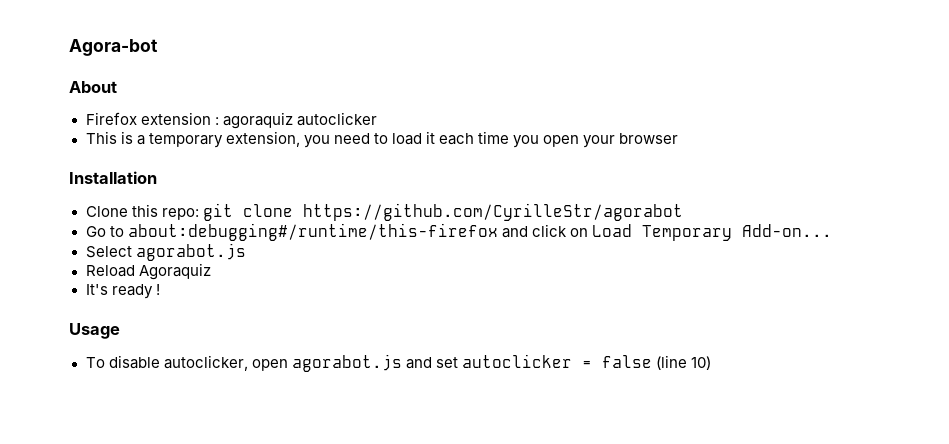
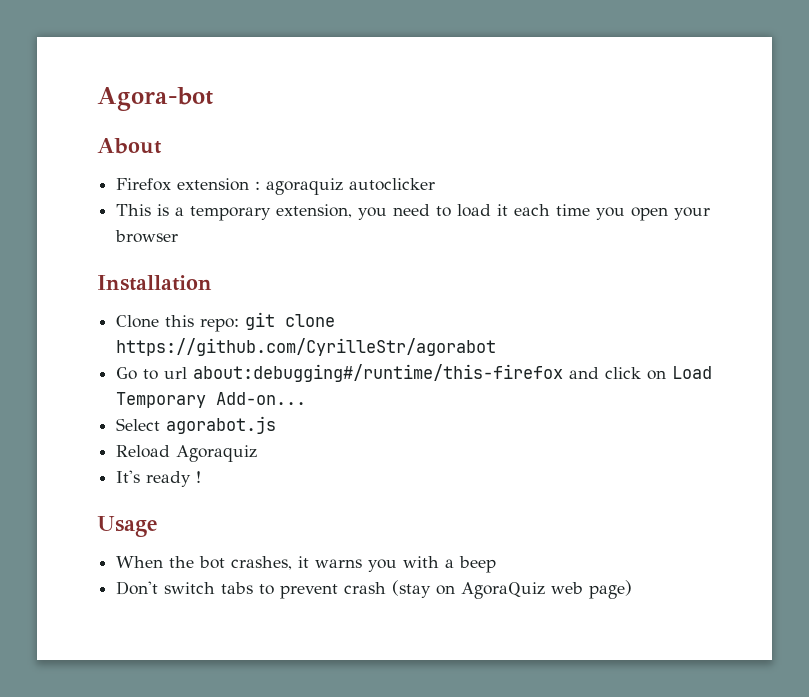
- Go to about:debugging#/runtime/this-firefox and click on Load Temporary Add-on...
+ Go to url about:debugging#/runtime/this-firefox and click on Load Temporary Add-on...
- To disable autoclicker, open agorabot.js and set autoclicker = false (line 10)
+ When the bot crashes, it warns you with a beep
+ Don't switch tabs to prevent crash (stay on AgoraQuiz web page)

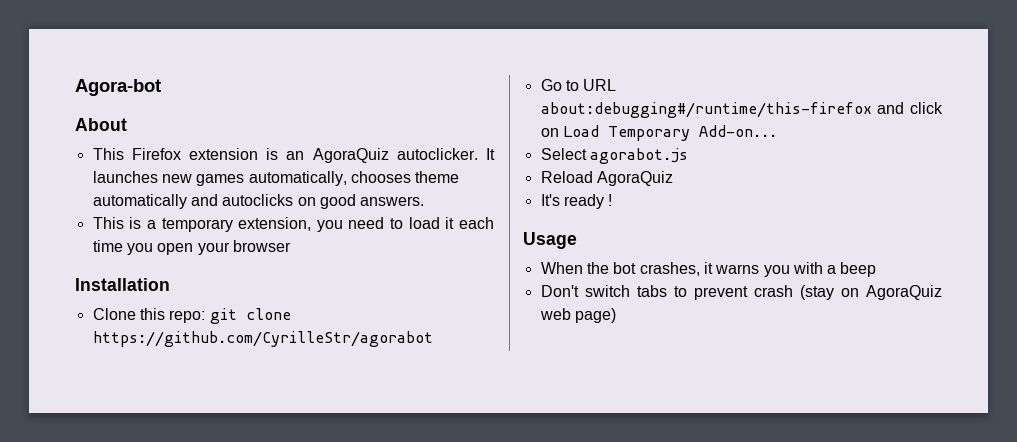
- Firefox extension : agoraquiz autoclicker
+ This Firefox extension is an AgoraQuiz autoclicker. It launches new games automatically, chooses theme automatically and autoclicks on good answers.
- Go to url about:debugging#/runtime/this-firefox and click on Load Temporary Add-on...
+ Go to URL about:debugging#/runtime/this-firefox and click on Load Temporary Add-on...
- Reload Agoraquiz
+ Reload AgoraQuiz

